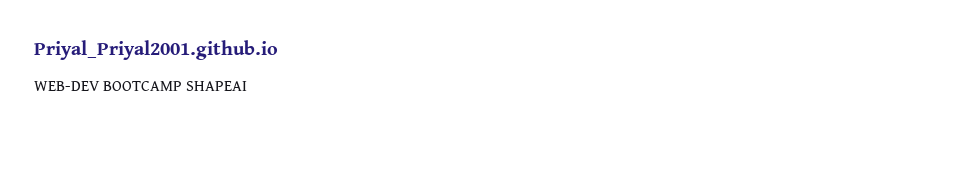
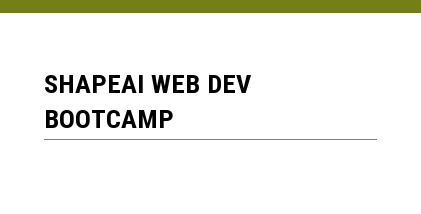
- Priyal_Priyal2001.github.io
- WEB-DEV BOOTCAMP SHAPEAI
+ SHAPEAI WEB DEV BOOTCAMP

